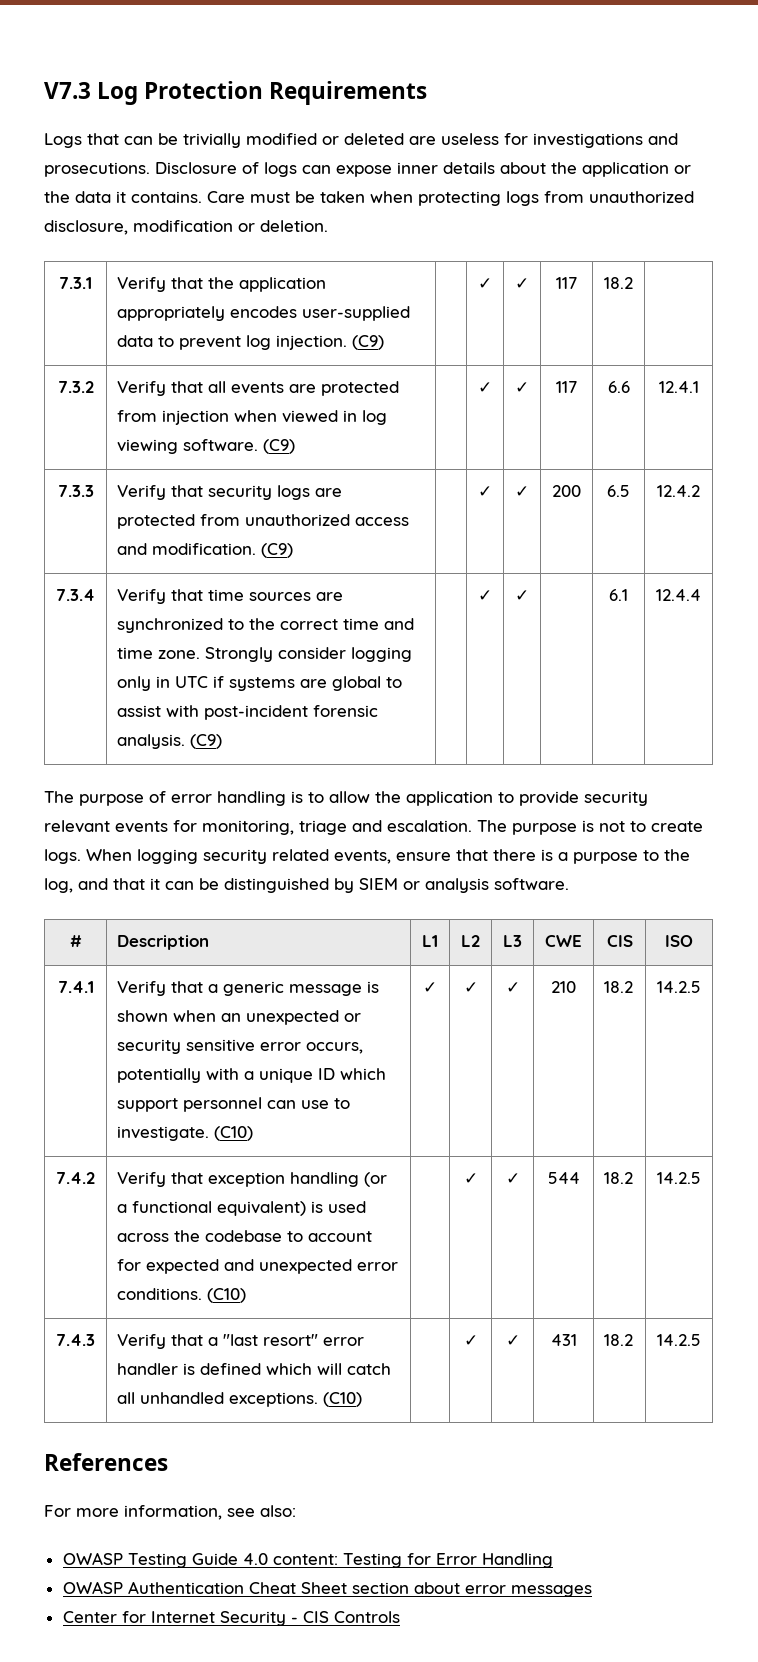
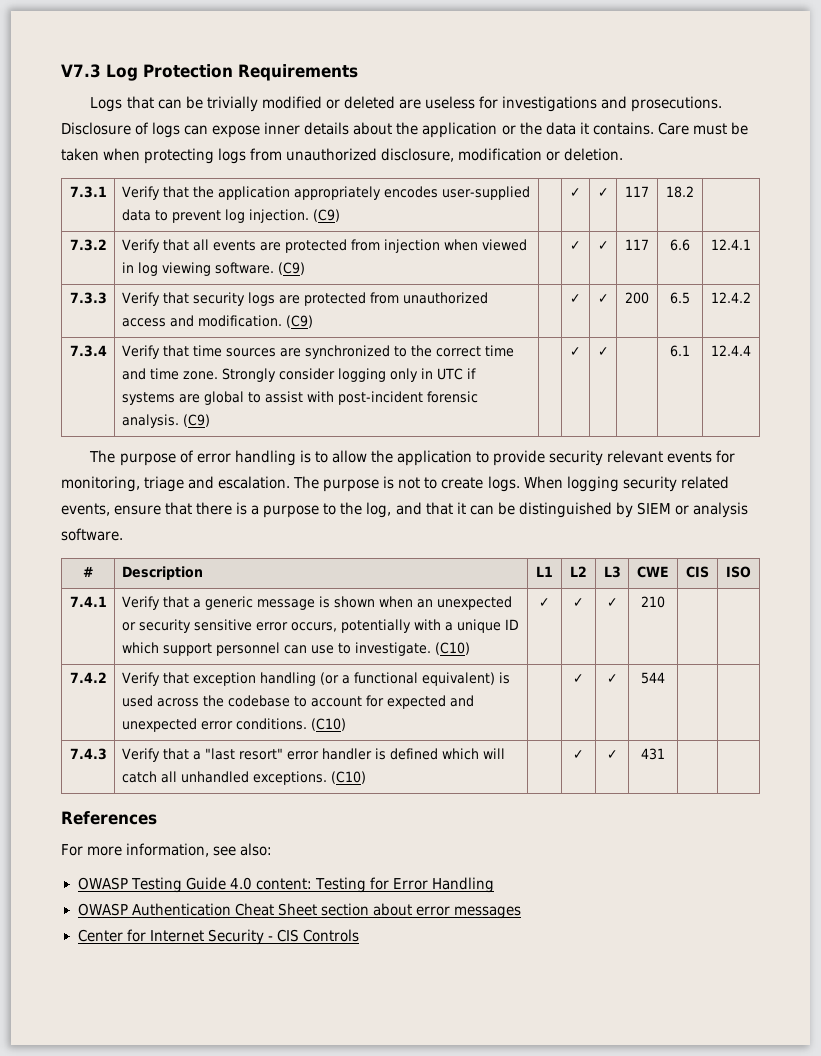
- 7.4.1 | Verify that a generic message is shown when an unexpected or security sensitive error occurs, potentially with a unique ID which support personnel can use to investigate. (C10) | ✓ | ✓ | ✓ | 210 | 18.2 | 14.2.5
+ 7.4.1 | Verify that a generic message is shown when an unexpected or security sensitive error occurs, potentially with a unique ID which support personnel can use to investigate. (C10) | ✓ | ✓ | ✓ | 210 | |
- 7.4.2 | Verify that exception handling (or a functional equivalent) is used across the codebase to account for expected and unexpected error conditions. (C10) | | ✓ | ✓ | 544 | 18.2 | 14.2.5
+ 7.4.2 | Verify that exception handling (or a functional equivalent) is used across the codebase to account for expected and unexpected error conditions. (C10) | | ✓ | ✓ | 544 | |
- 7.4.3 | Verify that a "last resort" error handler is defined which will catch all unhandled exceptions. (C10) | | ✓ | ✓ | 431 | 18.2 | 14.2.5
+ 7.4.3 | Verify that a "last resort" error handler is defined which will catch all unhandled exceptions. (C10) | | ✓ | ✓ | 431 | |

